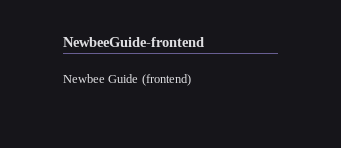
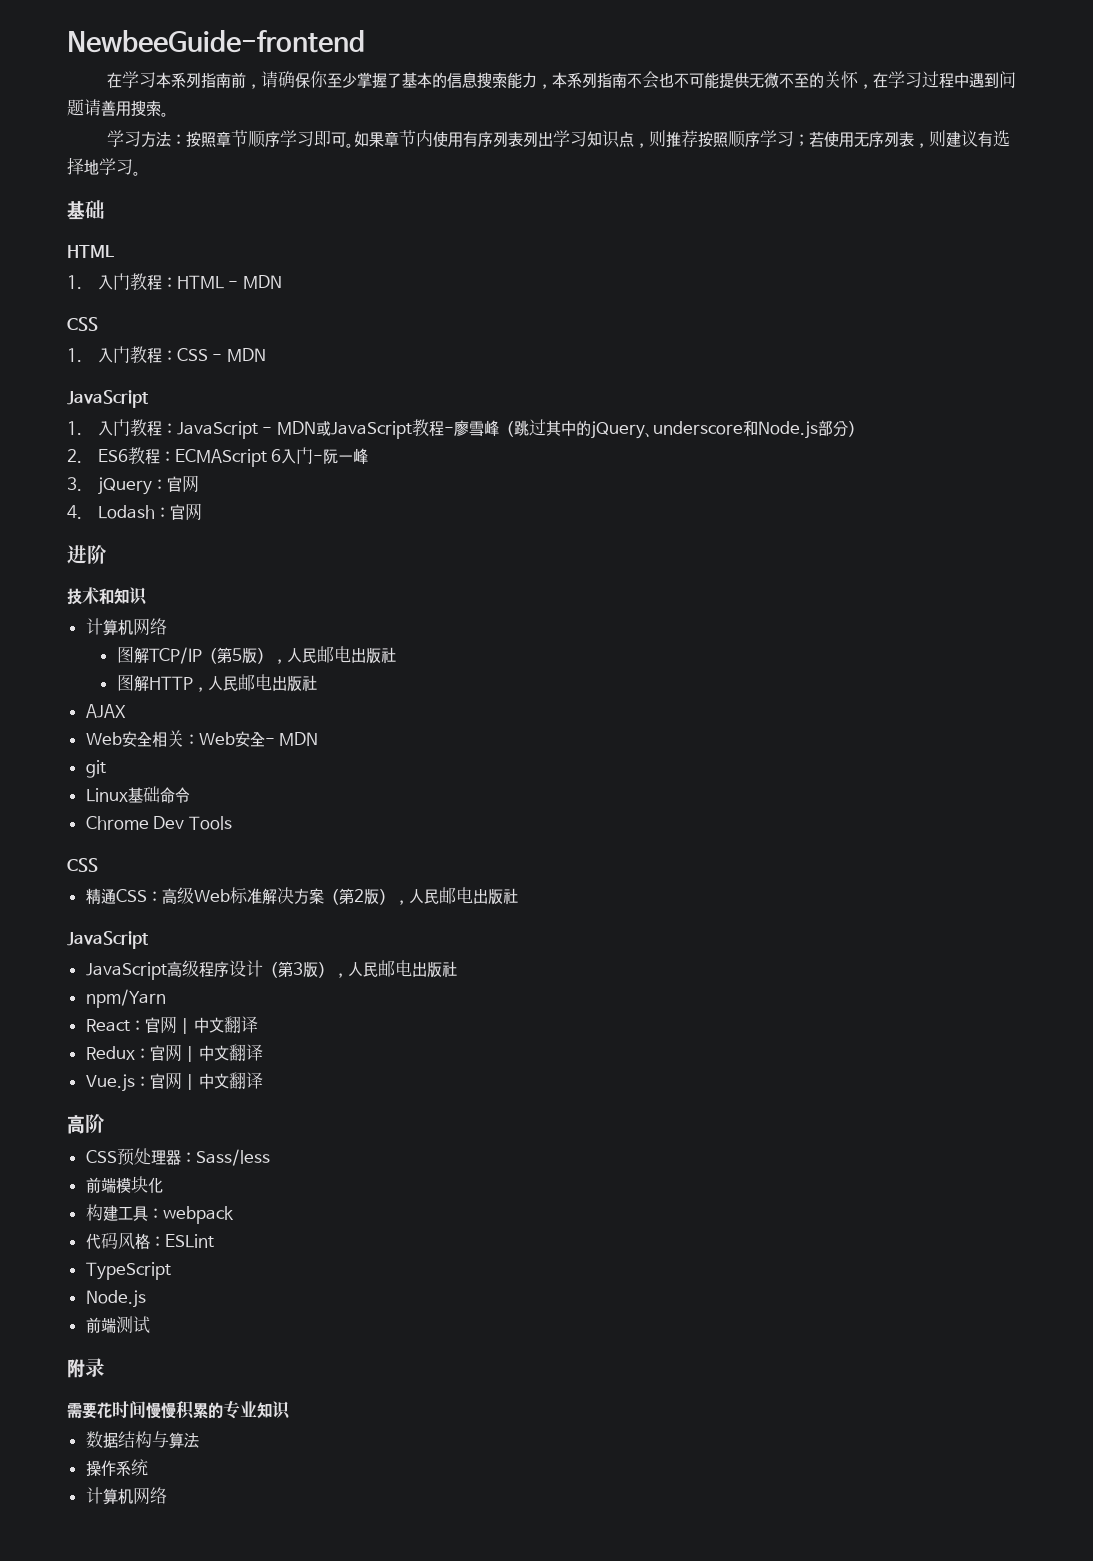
- Newbee Guide (frontend)
+ 在学习本系列指南前，请确保你至少掌握了基本的信息搜索能力，本系列指南不会也不可能提供无微不至的关怀，在学习过程中遇到问题请善用搜索。
+ 学习方法：按照章节顺序学习即可。如果章节内使用有序列表列出学习知识点，则推荐按照顺序学习；若使用无序列表，则建议有选择地学习。
+ 基础
+ HTML
+ 1.入门教程：HTML - MDN
+ CSS
+ 1.入门教程：CSS - MDN
+ JavaScript
+ 1.入门教程：JavaScript - MDN或JavaScript教程-廖雪峰（跳过其中的jQuery、underscore和Node.js部分）
+ 2. ES6教程：ECMAScript 6入门-阮一峰
+ 3. jQuery：官网
+ 4. Lodash：官网
+ 进阶
+ 技术和知识
+ 计算机网络
+ 图解TCP/IP（第5版），人民邮电出版社
+ 图解HTTP，人民邮电出版社
+ AJAX
+ Web安全相关：Web安全- MDN
+ git
+ Linux基础命令
+ Chrome Dev Tools
+ CSS
+ 精通CSS：高级Web标准解决方案（第2版），人民邮电出版社
+ JavaScript
+ JavaScript高级程序设计（第3版），人民邮电出版社
+ npm/Yarn
+ React：官网 | 中文翻译
+ Redux：官网 | 中文翻译
+ Vue.js：官网 | 中文翻译
+ 高阶
+ CSS预处理器：Sass/less
+ 前端模块化
+ 构建工具：webpack
+ 代码风格：ESLint
+ TypeScript
+ Node.js
+ 前端测试
+ 附录
+ 需要花时间慢慢积累的专业知识
+ 数据结构与算法
+ 操作系统
+ 计算机网络

